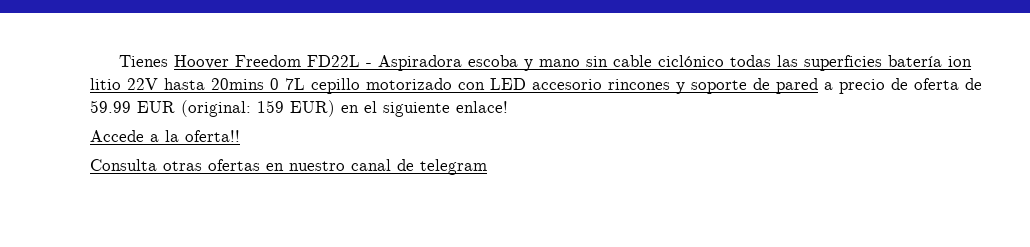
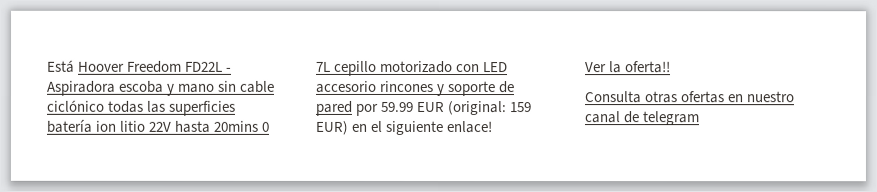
- Tienes Hoover Freedom FD22L - Aspiradora escoba y mano sin cable ciclónico todas las superficies batería ion litio 22V hasta 20mins 0 7L cepillo motorizado con LED accesorio rincones y soporte de pared a precio de oferta de 59.99 EUR (original: 159 EUR) en el siguiente enlace!
+ Está Hoover Freedom FD22L - Aspiradora escoba y mano sin cable ciclónico todas las superficies batería ion litio 22V hasta 20mins 0 7L cepillo motorizado con LED accesorio rincones y soporte de pared por 59.99 EUR (original: 159 EUR) en el siguiente enlace!
- Accede a la oferta!!
+ Ver la oferta!!

